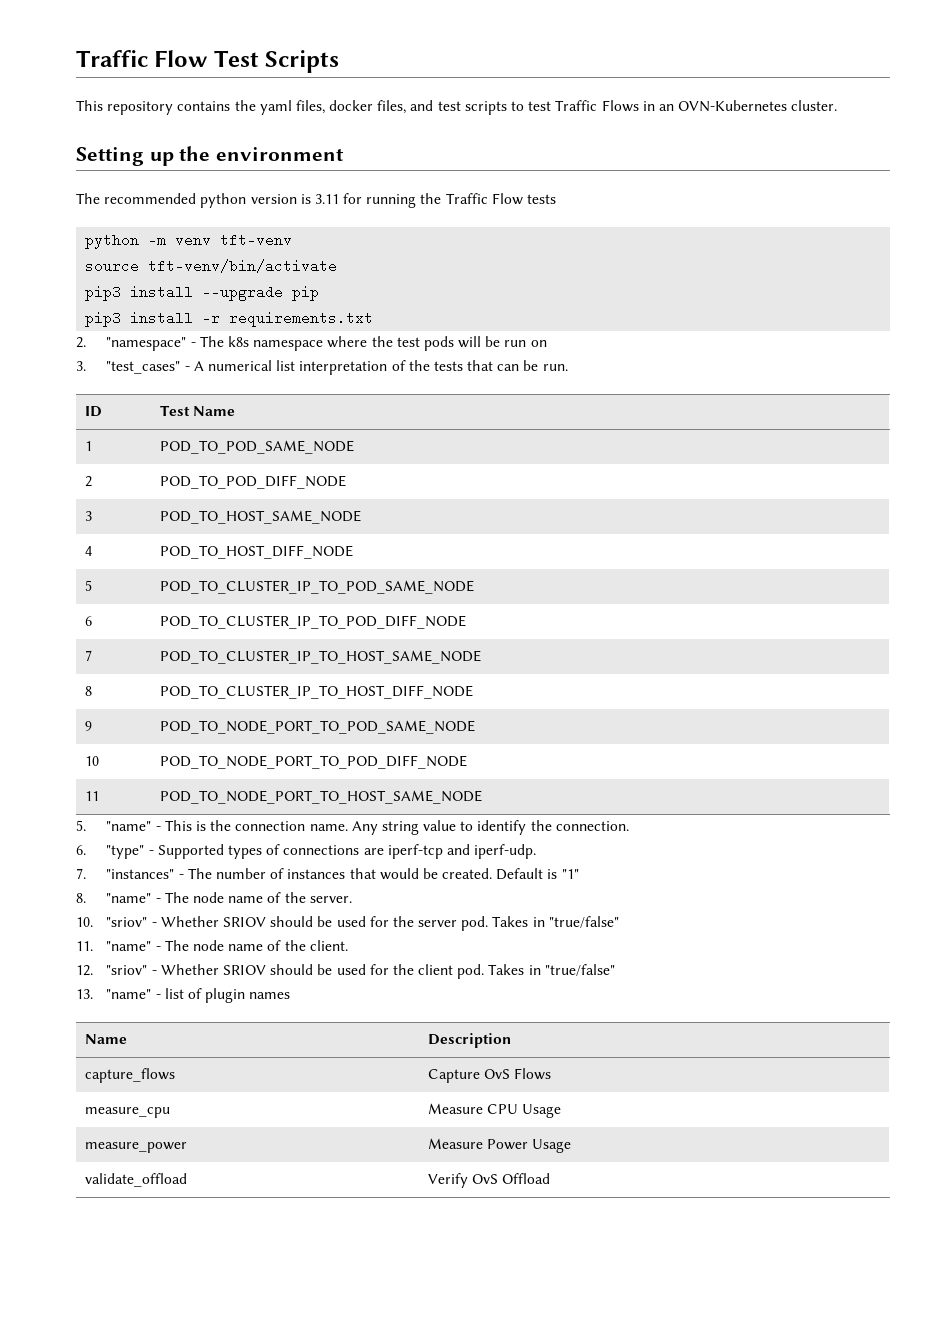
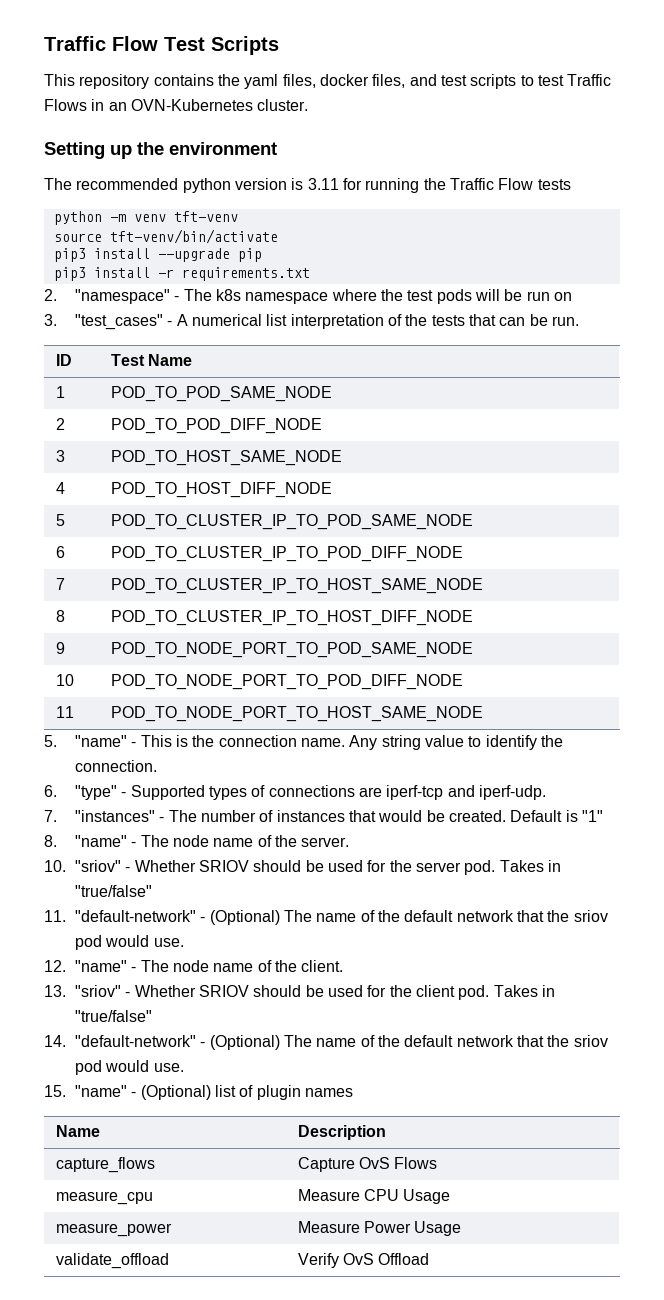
- 11. "name" - The node name of the client.
+ 11. "default-network" - (Optional) The name of the default network that the sriov pod would use.
+ 12. "name" - The node name of the client.
- 12. "sriov" - Whether SRIOV should be used for the client pod.
+ 13. "sriov" - Whether SRIOV should be used for the client pod.
- 13. "name" - list of plugin names
+ 14. "default-network" - (Optional) The name of the default network that the sriov pod would use.
+ 15. "name" - (Optional) list of plugin names

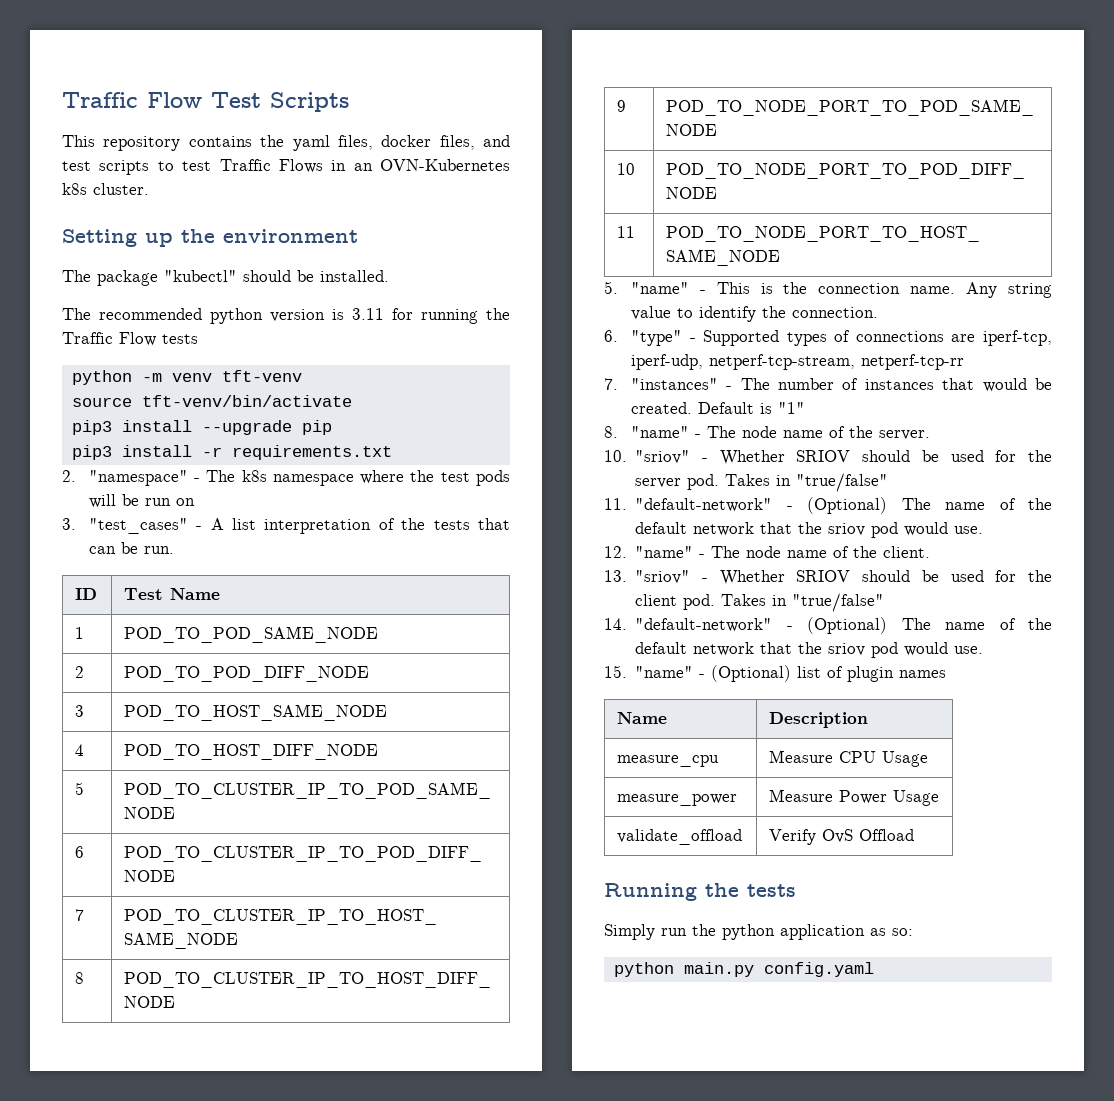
- This repository contains the yaml files, docker files, and test scripts to test Traffic Flows in an OVN-Kubernetes cluster.
+ This repository contains the yaml files, docker files, and test scripts to test Traffic Flows in an OVN-Kubernetes k8s cluster.
+ The package "kubectl" should be installed.
- 3. "test_cases" - A numerical list interpretation of the tests that can be run.
+ 3. "test_cases" - A list interpretation of the tests that can be run.
- 6. "type" - Supported types of connections are iperf-tcp and iperf-udp.
+ 6. "type" - Supported types of connections are iperf-tcp, iperf-udp, netperf-tcp-stream, netperf-tcp-rr
- capture_flows | Capture OvS Flows
+ Running the tests
+ Simply run the python application as so:
+ python main.py config.yaml

